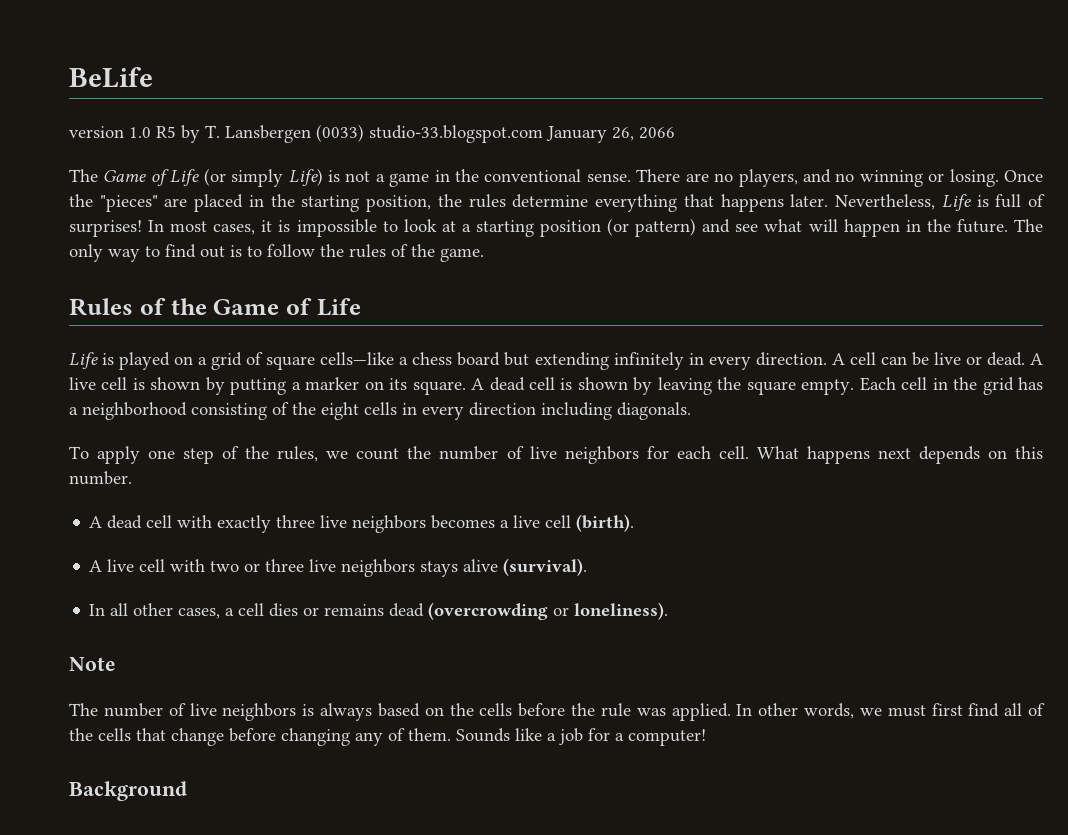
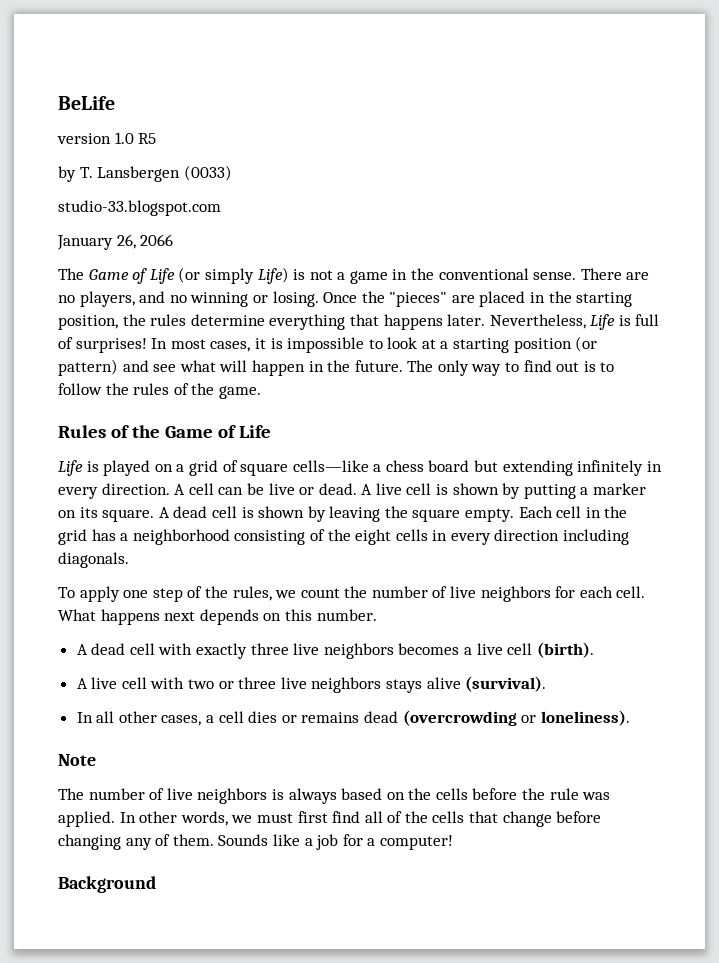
- version 1.0 R5 by T. Lansbergen (0033) studio-33.blogspot.com January 26, 2066
+ version 1.0 R5
+ by T. Lansbergen (0033)
+ studio-33.blogspot.com
+ January 26, 2066

